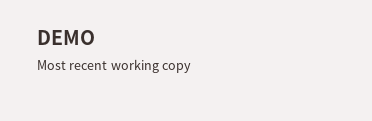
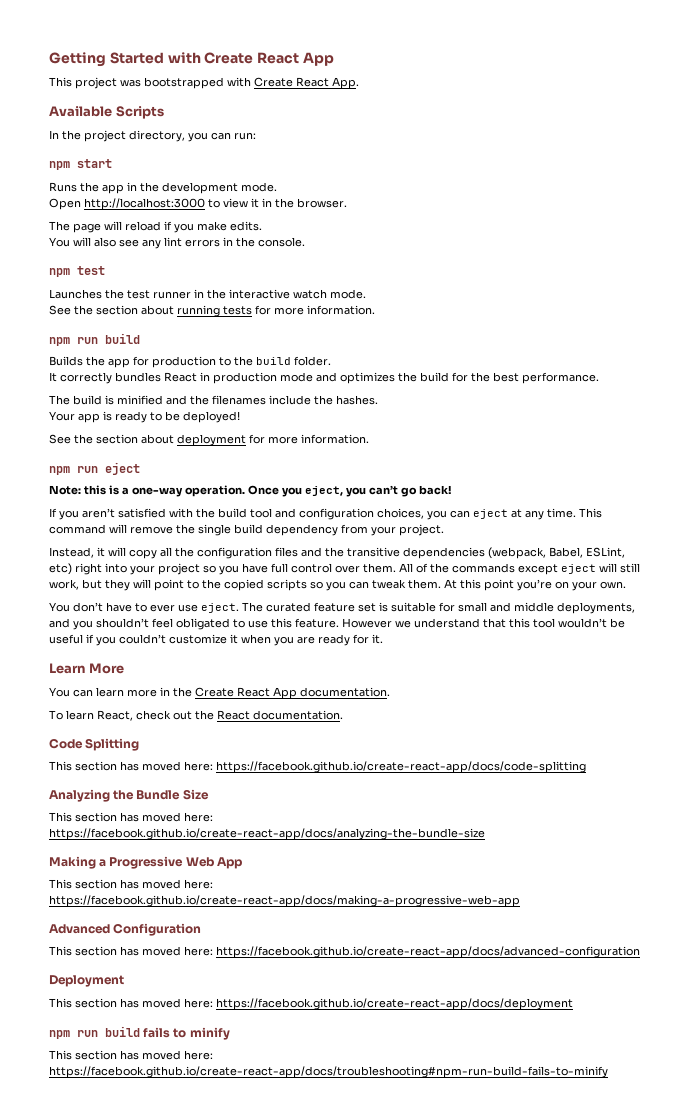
- DEMO
- Most recent working copy
+ Getting Started with Create React App
+ This project was bootstrapped with Create React App.
+ Available Scripts
+ In the project directory, you can run:
+ npm start
+ Runs the app in the development mode.
+ Open http://localhost:3000 to view it in the browser.
+ The page will reload if you make edits.
+ You will also see any lint errors in the console.
+ npm test
+ Launches the test runner in the interactive watch mode.
+ See the section about running tests for more information.
+ npm run build
+ Builds the app for production to the build folder.
+ It correctly bundles React in production mode and optimizes the build for the best performance.
+ The build is minified and the filenames include the hashes.
+ Your app is ready to be deployed!
+ See the section about deployment for more information.
+ npm run eject
+ Note: this is a one-way operation. Once you eject, you can’t go back!
+ If you aren’t satisfied with the build tool and configuration choices, you can eject at any time. This command will remove the single build dependency from your project.
+ Instead, it will copy all the configuration files and the transitive dependencies (webpack, Babel, ESLint, etc) right into your project so you have full control over them. All of the commands except eject will still work, but they will point to the copied scripts so you can tweak them. At this point you’re on your own.
+ You don’t have to ever use eject. The curated feature set is suitable for small and middle deployments, and you shouldn’t feel obligated to use this feature. However we understand that this tool wouldn’t be useful if you couldn’t customize it when you are ready for it.
+ Learn More
+ You can learn more in the Create React App documentation.
+ To learn React, check out the React documentation.
+ Code Splitting
+ This section has moved here: https://facebook.github.io/create-react-app/docs/code-splitting
+ Analyzing the Bundle Size
+ This section has moved here: https://facebook.github.io/create-react-app/docs/analyzing-the-bundle-size
+ Making a Progressive Web App
+ This section has moved here: https://facebook.github.io/create-react-app/docs/making-a-progressive-web-app
+ Advanced Configuration
+ This section has moved here: https://facebook.github.io/create-react-app/docs/advanced-configuration
+ Deployment
+ This section has moved here: https://facebook.github.io/create-react-app/docs/deployment
+ npm run build fails to minify
+ This section has moved here: https://facebook.github.io/create-react-app/docs/troubleshooting#npm-run-build-fails-to-minify

